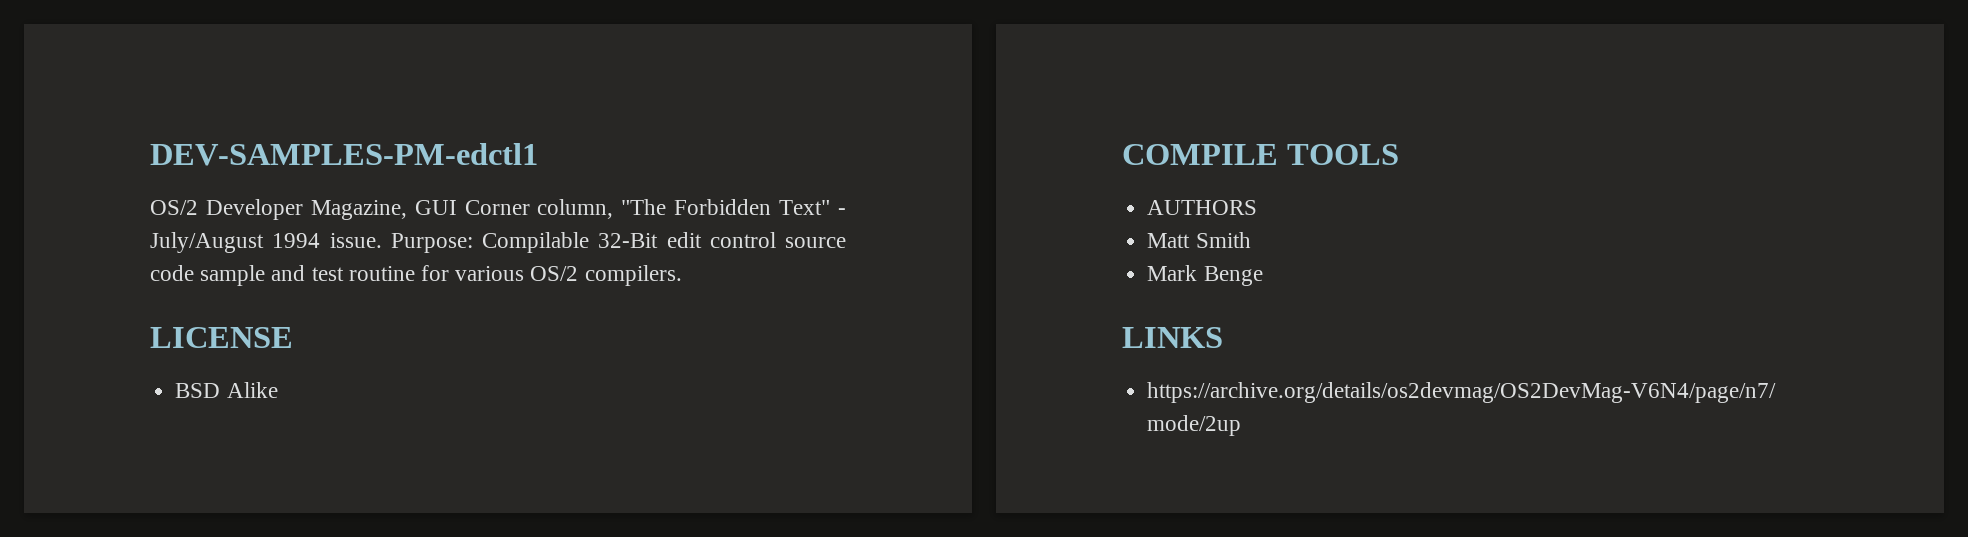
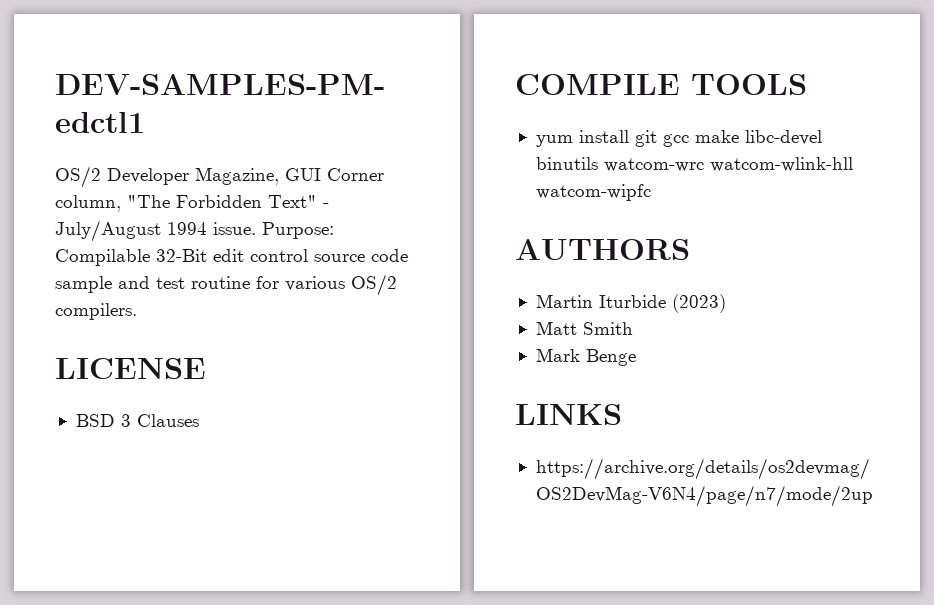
- BSD Alike
+ BSD 3 Clauses
+ yum install git gcc make libc-devel binutils watcom-wrc watcom-wlink-hll watcom-wipfc
  AUTHORS
+ Martin Iturbide (2023)

